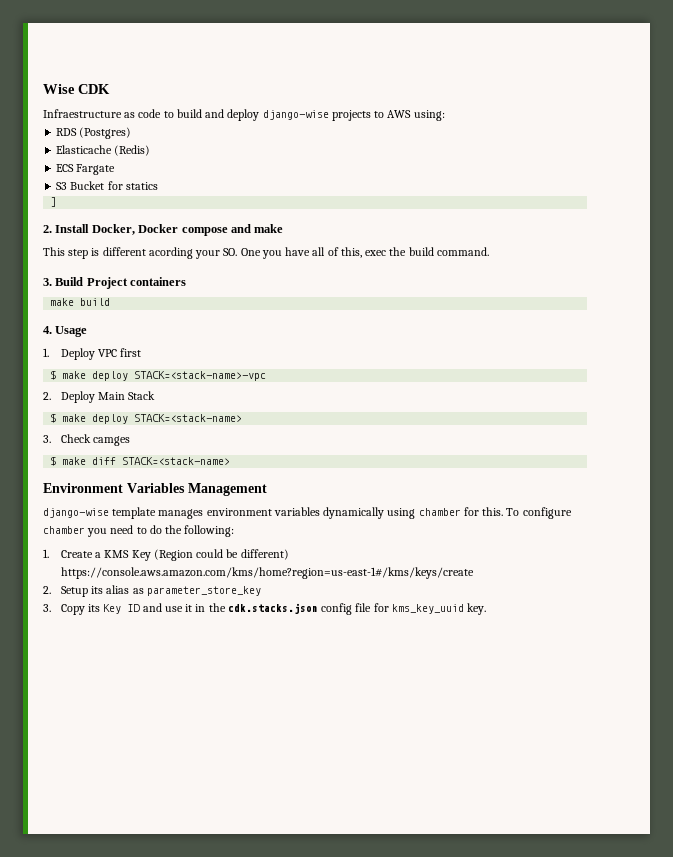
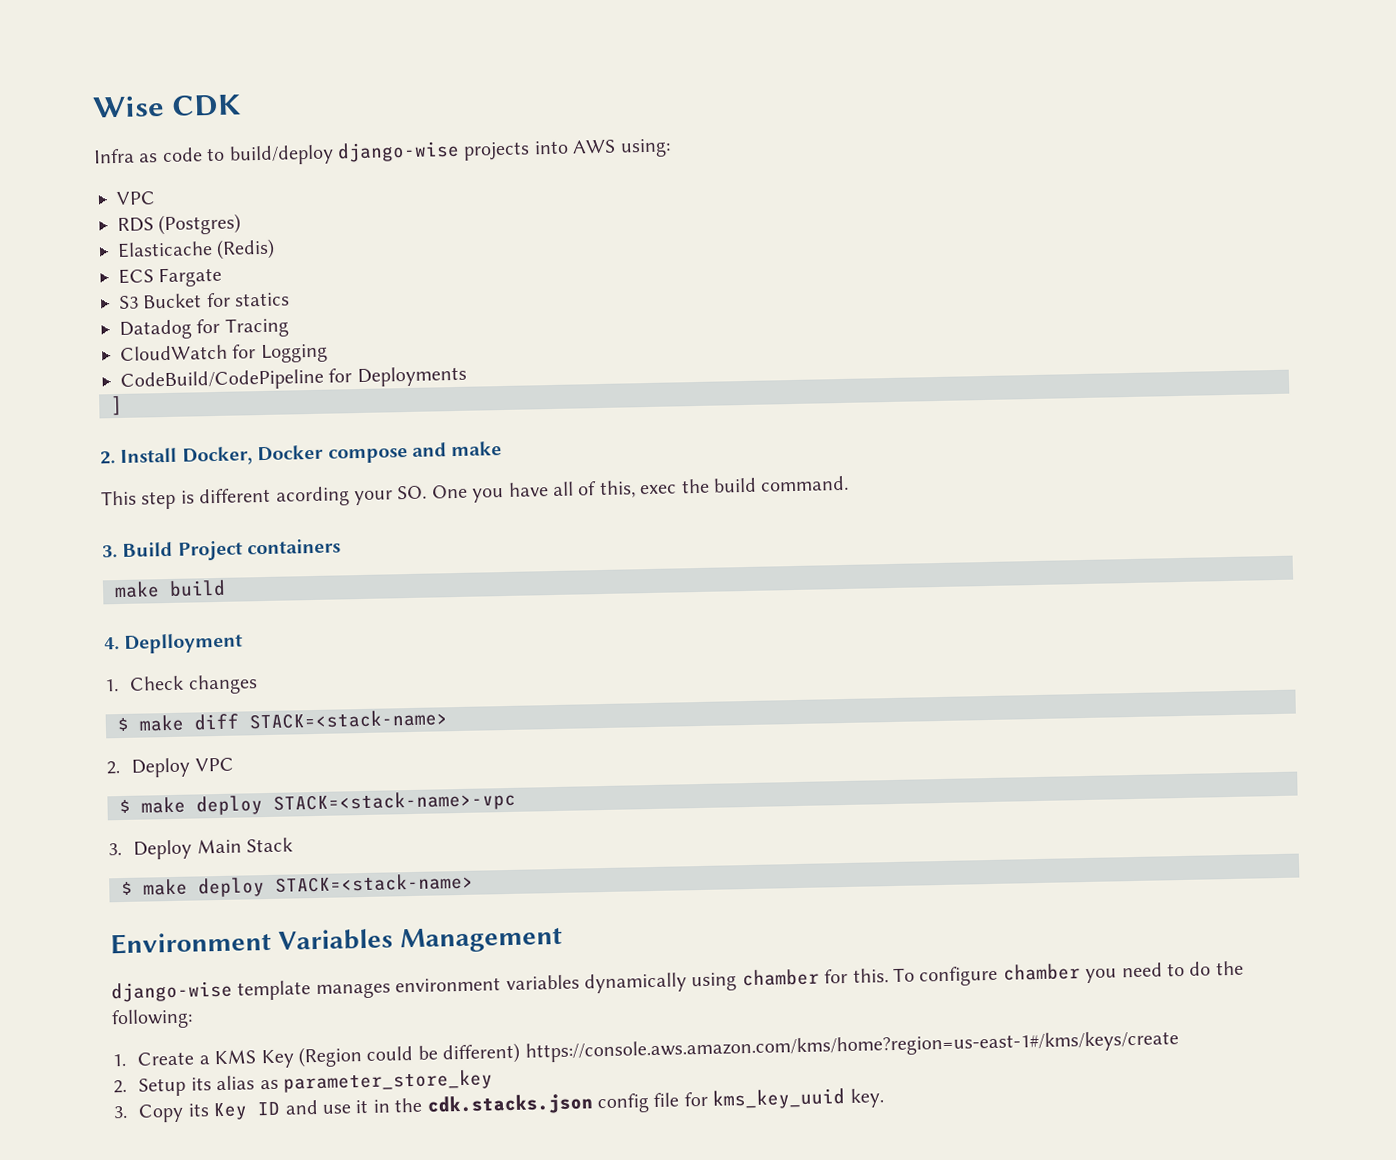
- Infraestructure as code to build and deploy django-wise projects to AWS using:
+ Infra as code to build/deploy django-wise projects into AWS using:
+ VPC
+ Datadog for Tracing
+ CloudWatch for Logging
+ CodeBuild/CodePipeline for Deployments
- 4. Usage
- 1. Deploy VPC first
+ 4. Deplloyment
+ 1. Check changes
+ $ make diff STACK=<stack-name>
+ 2. Deploy VPC
- 2. Deploy Main Stack
+ 3. Deploy Main Stack
- 3. Check camges
- $ make diff STACK=<stack-name>

